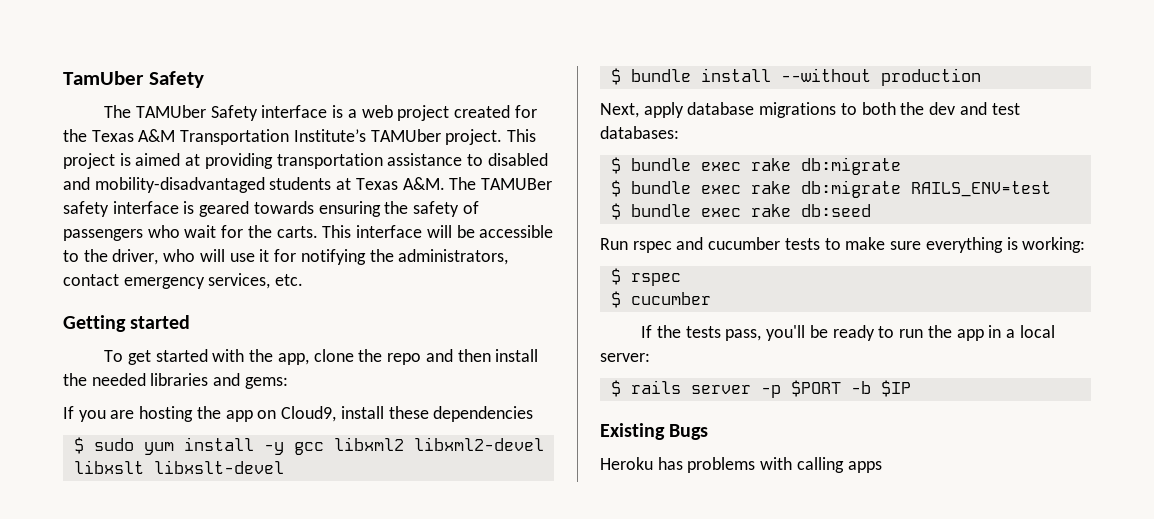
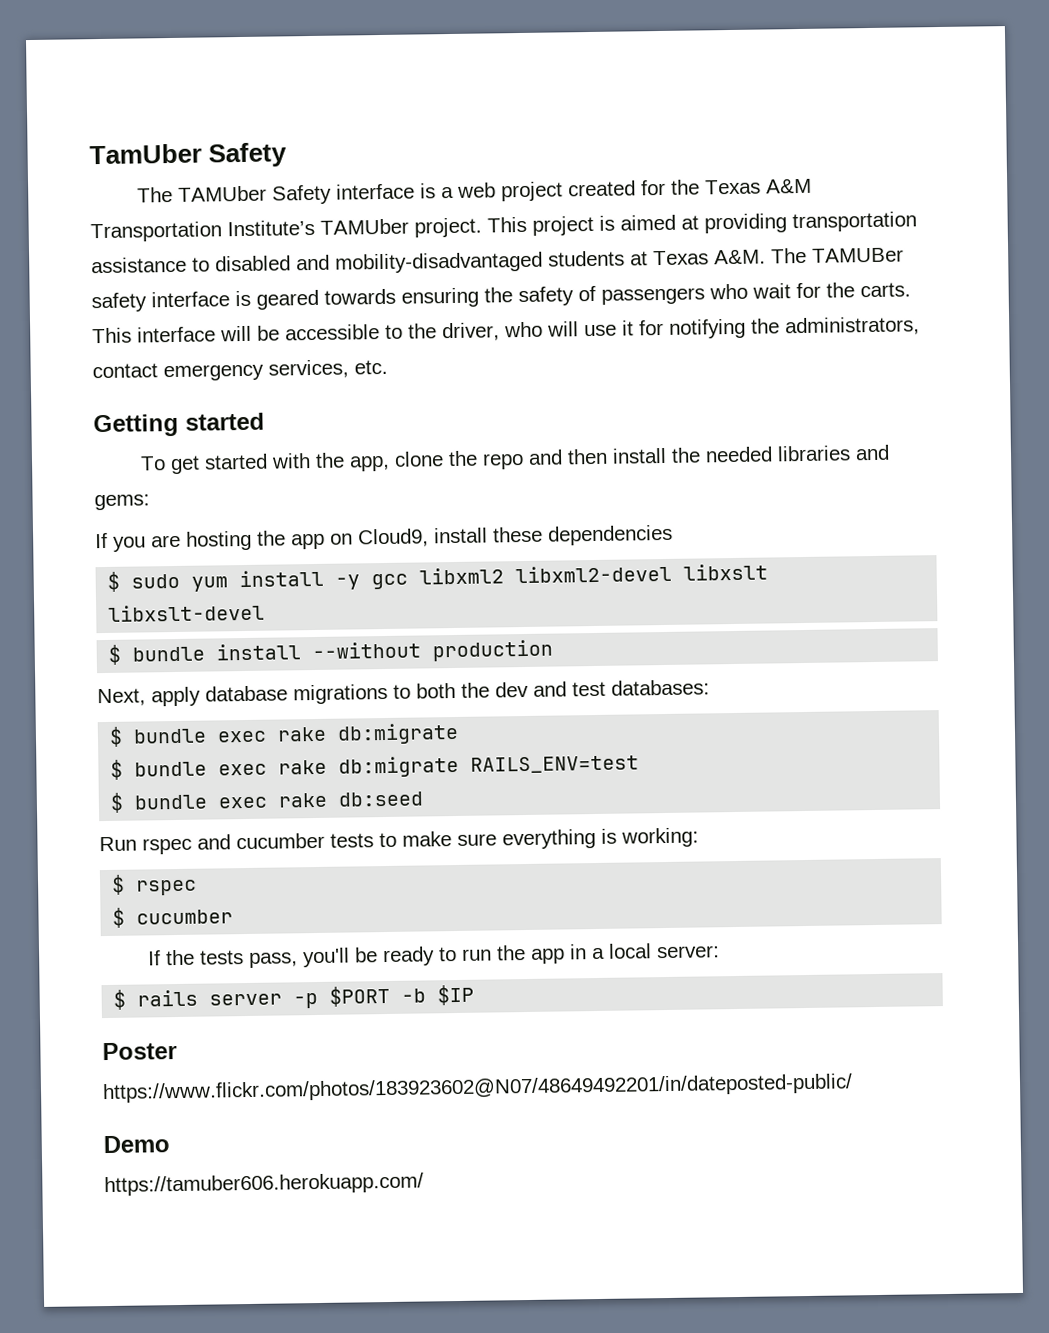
- Existing Bugs
- Heroku has problems with calling apps
+ Poster
+ https://www.flickr.com/photos/183923602@N07/48649492201/in/dateposted-public/
+ Demo
+ https://tamuber606.herokuapp.com/

